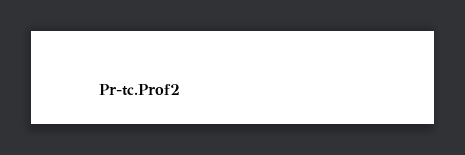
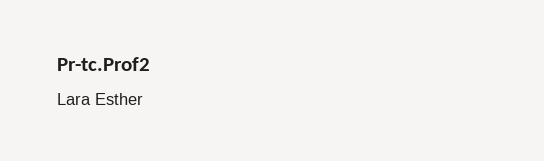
+ Lara Esther

